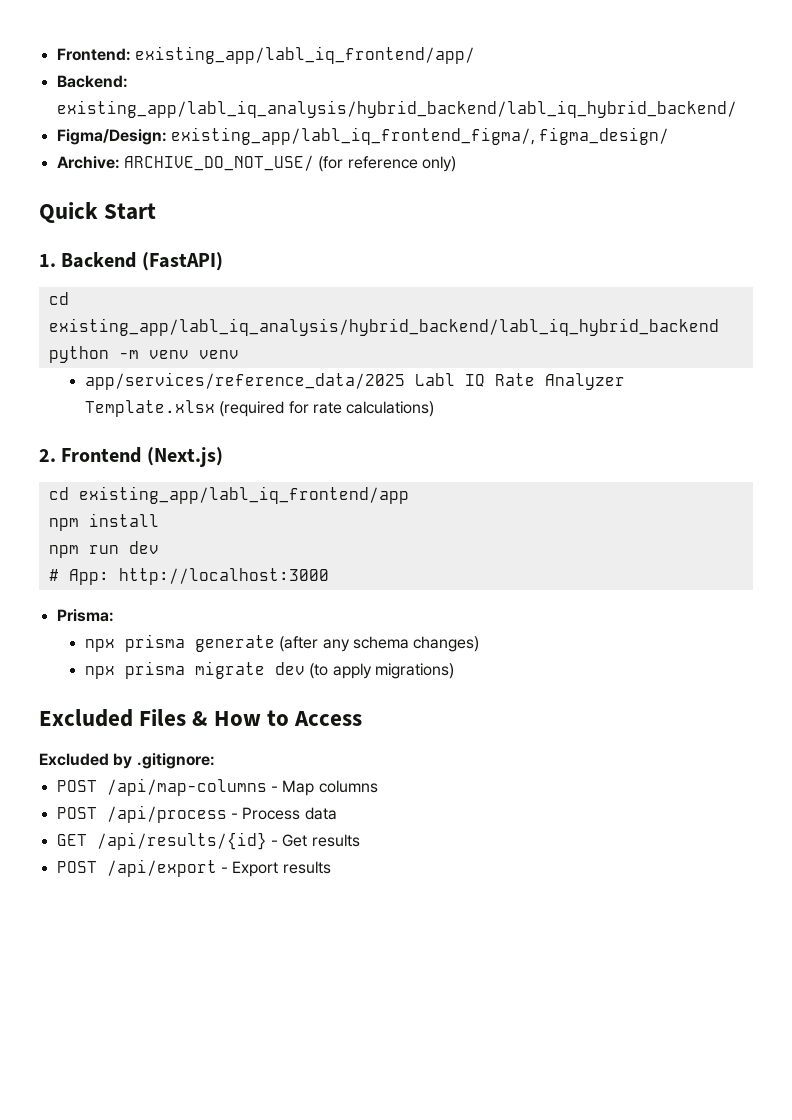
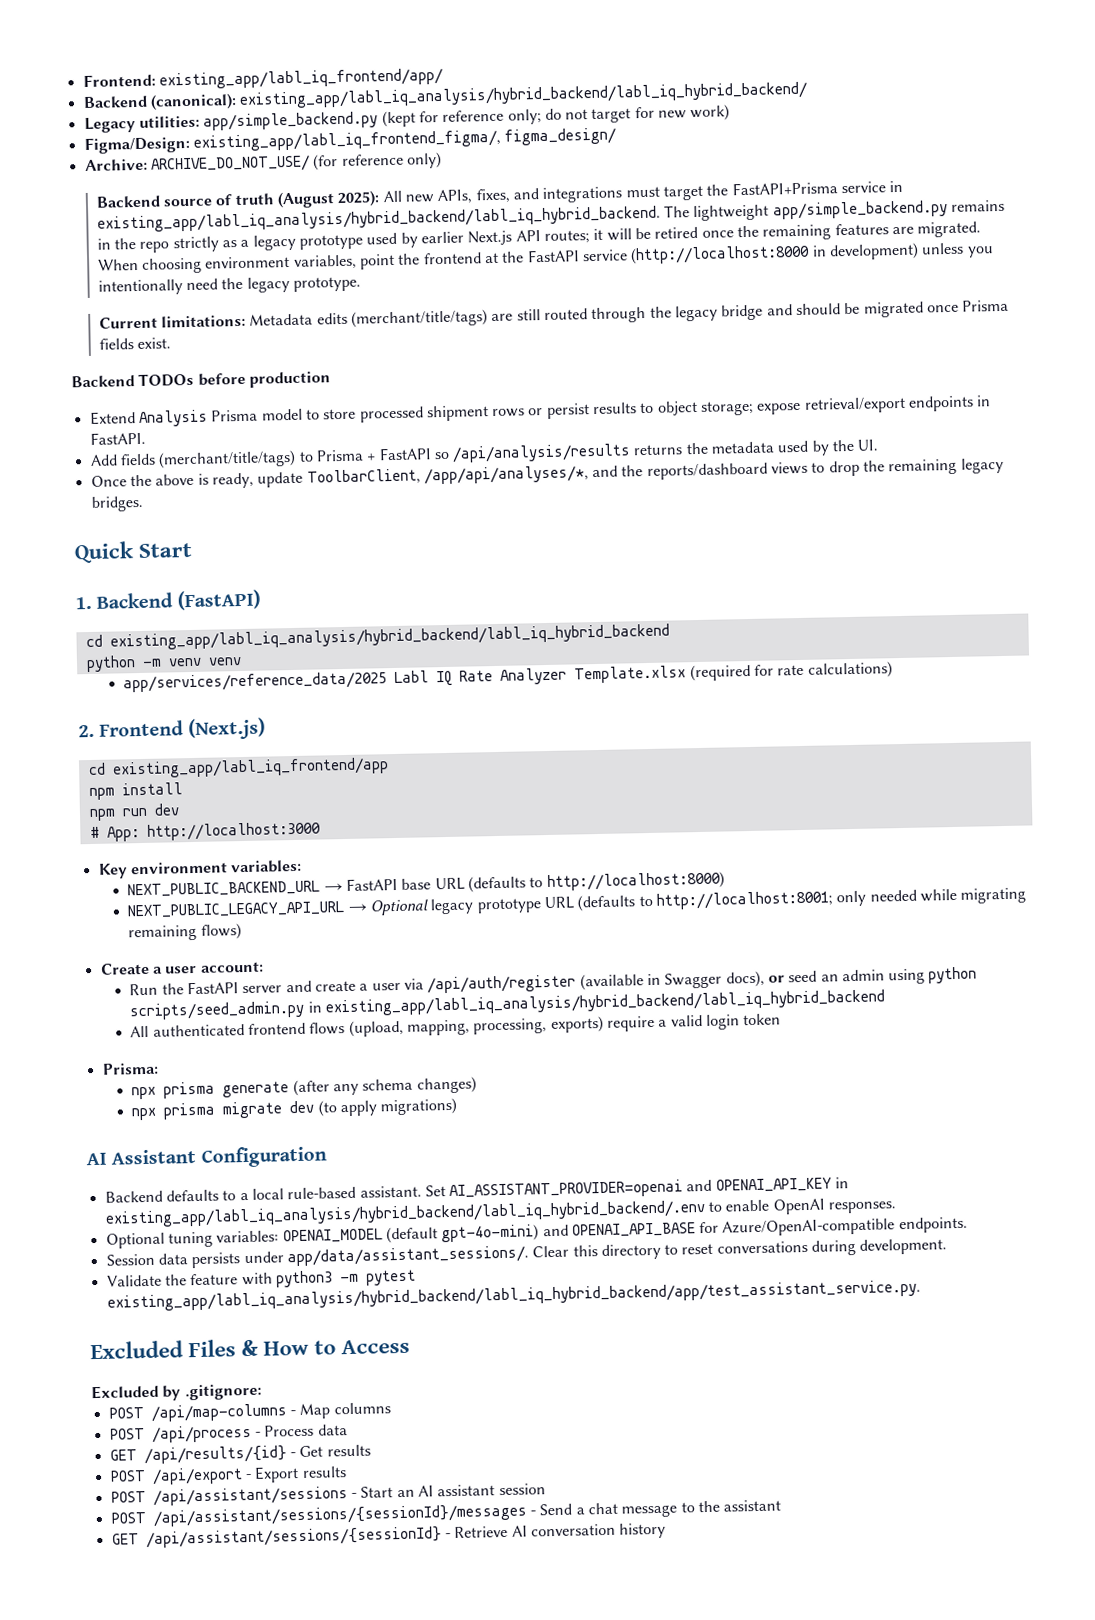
- Backend: existing_app/labl_iq_analysis/hybrid_backend/labl_iq_hybrid_backend/
+ Backend (canonical): existing_app/labl_iq_analysis/hybrid_backend/labl_iq_hybrid_backend/
+ Legacy utilities: app/simple_backend.py (kept for reference only; do not target for new work)
+ Backend source of truth (August 2025): All new APIs, fixes, and integrations must target the FastAPI+Prisma service in existing_app/labl_iq_analysis/hybrid_backend/labl_iq_hybrid_backend. The lightweight app/simple_backend.py remains in the repo strictly as a legacy prototype used by earlier Next.js API routes; it will be retired once the remaining features are migrated. When choosing environment variables, point the frontend at the FastAPI service (http://localhost:8000 in development) unless you intentionally need the legacy prototype.
+ Current limitations: Metadata edits (merchant/title/tags) are still routed through the legacy bridge and should be migrated once Prisma fields exist.
+ Backend TODOs before production
+ Extend Analysis Prisma model to store processed shipment rows or persist results to object storage; expose retrieval/export endpoints in FastAPI.
+ Add fields (merchant/title/tags) to Prisma + FastAPI so /api/analysis/results returns the metadata used by the UI.
+ Once the above is ready, update ToolbarClient, /app/api/analyses/*, and the reports/dashboard views to drop the remaining legacy bridges.
+ Key environment variables:
+ NEXT_PUBLIC_BACKEND_URL → FastAPI base URL (defaults to http://localhost:8000)
+ NEXT_PUBLIC_LEGACY_API_URL → Optional legacy prototype URL (defaults to http://localhost:8001; only needed while migrating remaining flows)
+ Create a user account:
+ Run the FastAPI server and create a user via /api/auth/register (available in Swagger docs), or seed an admin using python scripts/seed_admin.py in existing_app/labl_iq_analysis/hybrid_backend/labl_iq_hybrid_backend
+ All authenticated frontend flows (upload, mapping, processing, exports) require a valid login token
+ AI Assistant Configuration
+ Backend defaults to a local rule-based assistant. Set AI_ASSISTANT_PROVIDER=openai and OPENAI_API_KEY in existing_app/labl_iq_analysis/hybrid_backend/labl_iq_hybrid_backend/.env to enable OpenAI responses.
+ Optional tuning variables: OPENAI_MODEL (default gpt-4o-mini) and OPENAI_API_BASE for Azure/OpenAI-compatible endpoints.
+ Session data persists under app/data/assistant_sessions/. Clear this directory to reset conversations during development.
+ Validate the feature with python3 -m pytest existing_app/labl_iq_analysis/hybrid_backend/labl_iq_hybrid_backend/app/test_assistant_service.py.
+ POST /api/assistant/sessions - Start an AI assistant session
+ POST /api/assistant/sessions/{sessionId}/messages - Send a chat message to the assistant
+ GET /api/assistant/sessions/{sessionId} - Retrieve AI conversation history

